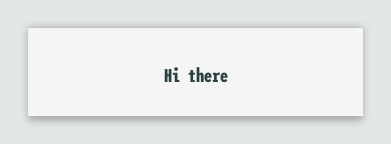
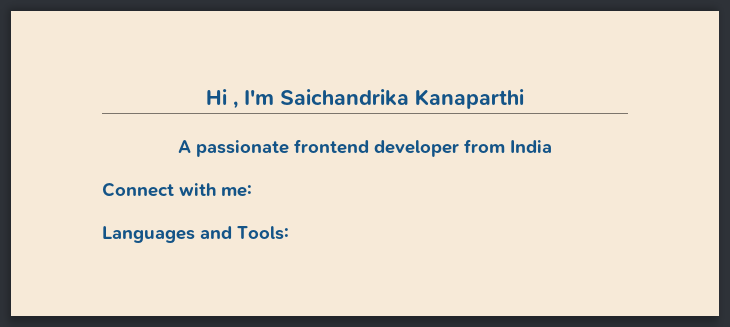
- Hi there
+ Hi , I'm Saichandrika Kanaparthi
+ A passionate frontend developer from India
+ Connect with me:
+ Languages and Tools:

